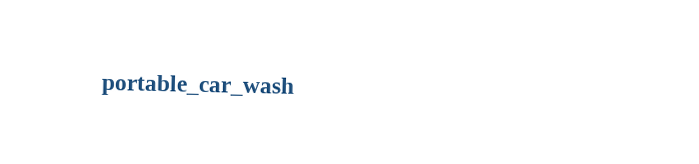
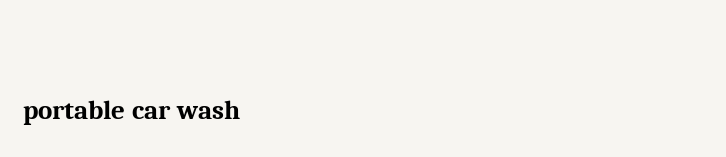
- portable_car_wash
+ portable car wash

